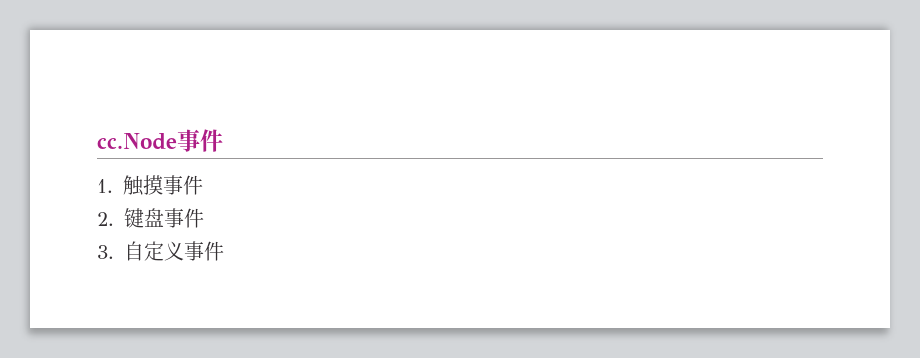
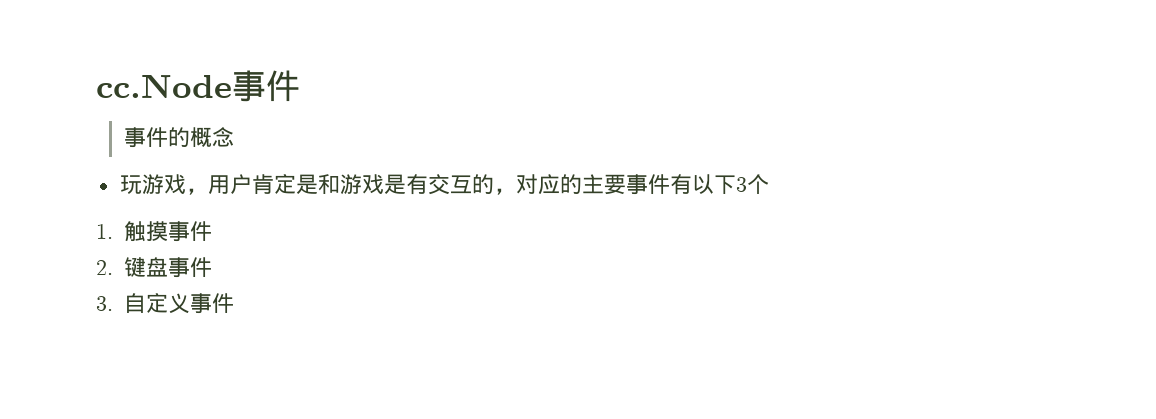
+ 事件的概念
+ 玩游戏，用户肯定是和游戏是有交互的，对应的主要事件有以下3个

